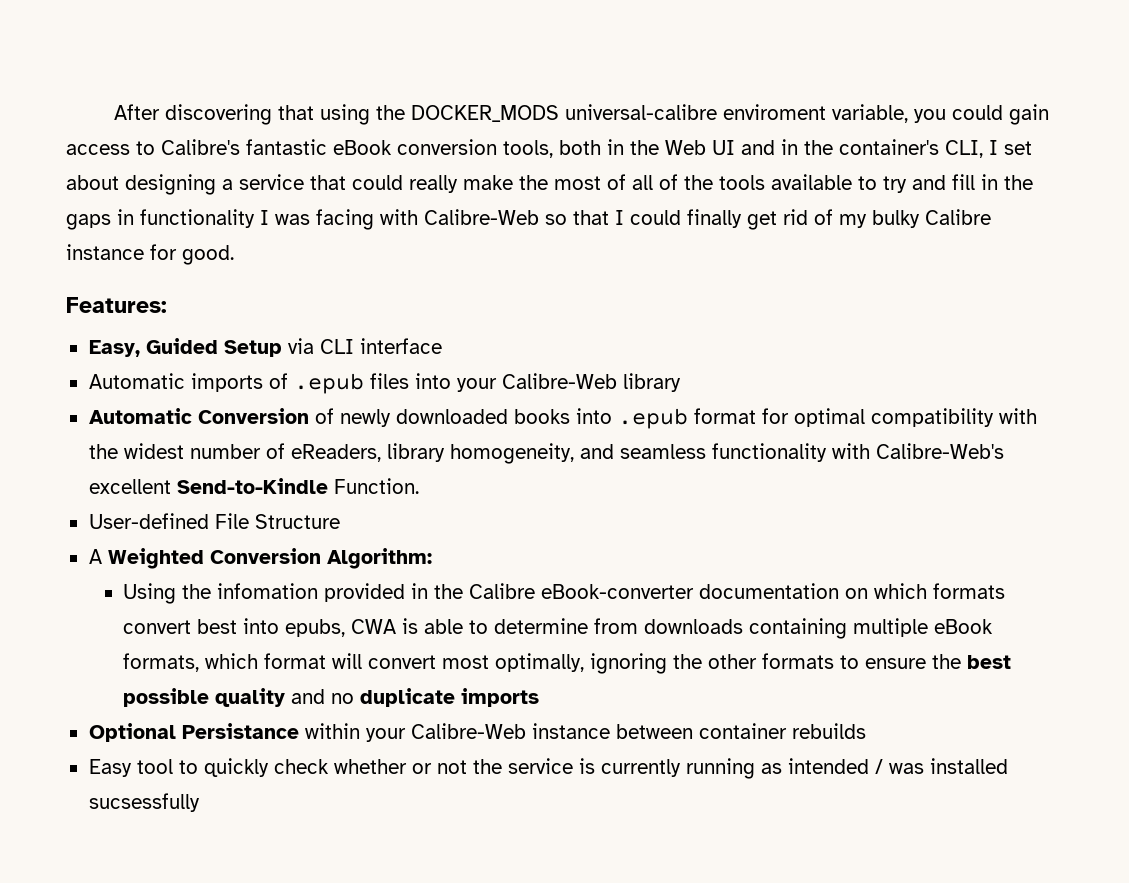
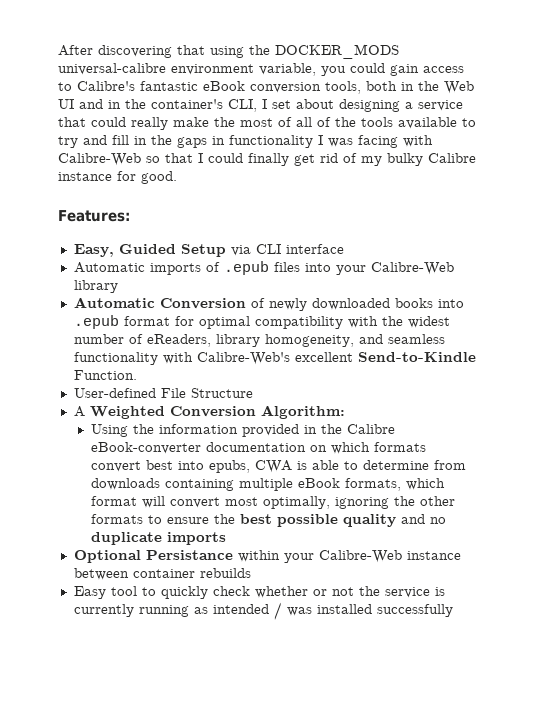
- After discovering that using the DOCKER_MODS universal-calibre enviroment variable, you could gain access to Calibre's fantastic eBook conversion tools, both in the Web UI and in the container's CLI, I set about designing a service that could really make the most of all of the tools available to try and fill in the gaps in functionality I was facing with Calibre-Web so that I could finally get rid of my bulky Calibre instance for good.
+ After discovering that using the DOCKER_MODS universal-calibre environment variable, you could gain access to Calibre's fantastic eBook conversion tools, both in the Web UI and in the container's CLI, I set about designing a service that could really make the most of all of the tools available to try and fill in the gaps in functionality I was facing with Calibre-Web so that I could finally get rid of my bulky Calibre instance for good.
- Using the infomation provided in the Calibre eBook-converter documentation on which formats convert best into epubs, CWA is able to determine from downloads containing multiple eBook formats, which format will convert most optimally, ignoring the other formats to ensure the best possible quality and no duplicate imports
+ Using the information provided in the Calibre eBook-converter documentation on which formats convert best into epubs, CWA is able to determine from downloads containing multiple eBook formats, which format will convert most optimally, ignoring the other formats to ensure the best possible quality and no duplicate imports
- Easy tool to quickly check whether or not the service is currently running as intended / was installed sucsessfully
+ Easy tool to quickly check whether or not the service is currently running as intended / was installed successfully

